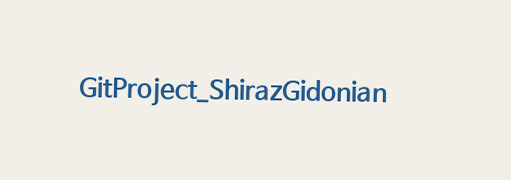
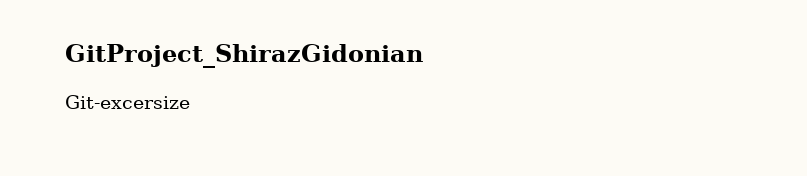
+ Git-excersize

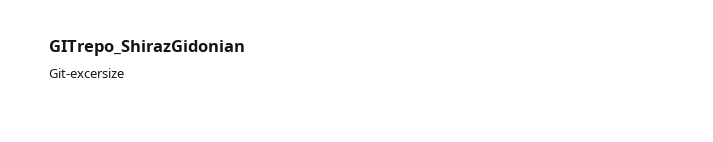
- GitProject_ShirazGidonian
+ GITrepo_ShirazGidonian

